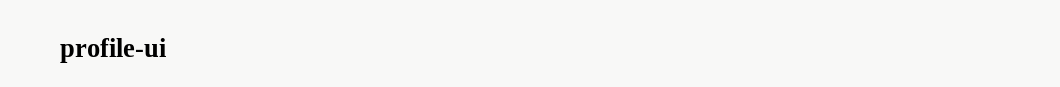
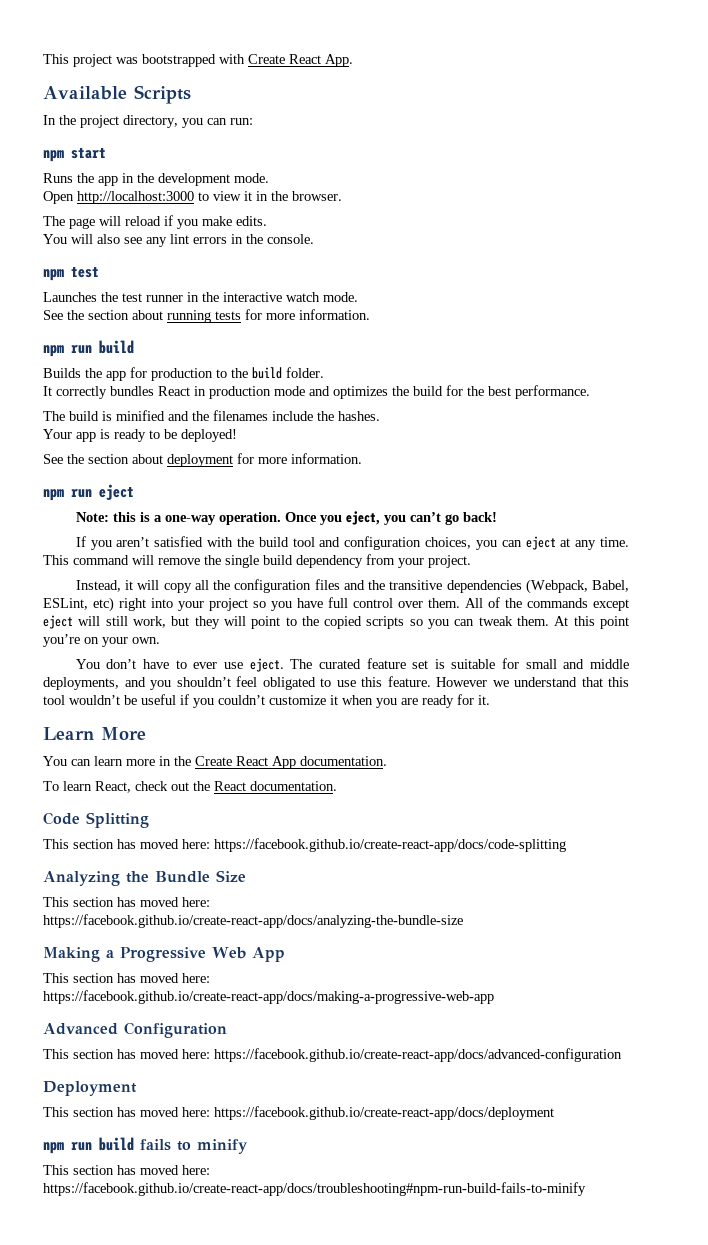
- profile-ui
+ This project was bootstrapped with Create React App.
+ Available Scripts
+ In the project directory, you can run:
+ npm start
+ Runs the app in the development mode.
+ Open http://localhost:3000 to view it in the browser.
+ The page will reload if you make edits.
+ You will also see any lint errors in the console.
+ npm test
+ Launches the test runner in the interactive watch mode.
+ See the section about running tests for more information.
+ npm run build
+ Builds the app for production to the build folder.
+ It correctly bundles React in production mode and optimizes the build for the best performance.
+ The build is minified and the filenames include the hashes.
+ Your app is ready to be deployed!
+ See the section about deployment for more information.
+ npm run eject
+ Note: this is a one-way operation. Once you eject, you can’t go back!
+ If you aren’t satisfied with the build tool and configuration choices, you can eject at any time. This command will remove the single build dependency from your project.
+ Instead, it will copy all the configuration files and the transitive dependencies (Webpack, Babel, ESLint, etc) right into your project so you have full control over them. All of the commands except eject will still work, but they will point to the copied scripts so you can tweak them. At this point you’re on your own.
+ You don’t have to ever use eject. The curated feature set is suitable for small and middle deployments, and you shouldn’t feel obligated to use this feature. However we understand that this tool wouldn’t be useful if you couldn’t customize it when you are ready for it.
+ Learn More
+ You can learn more in the Create React App documentation.
+ To learn React, check out the React documentation.
+ Code Splitting
+ This section has moved here: https://facebook.github.io/create-react-app/docs/code-splitting
+ Analyzing the Bundle Size
+ This section has moved here: https://facebook.github.io/create-react-app/docs/analyzing-the-bundle-size
+ Making a Progressive Web App
+ This section has moved here: https://facebook.github.io/create-react-app/docs/making-a-progressive-web-app
+ Advanced Configuration
+ This section has moved here: https://facebook.github.io/create-react-app/docs/advanced-configuration
+ Deployment
+ This section has moved here: https://facebook.github.io/create-react-app/docs/deployment
+ npm run build fails to minify
+ This section has moved here: https://facebook.github.io/create-react-app/docs/troubleshooting#npm-run-build-fails-to-minify

